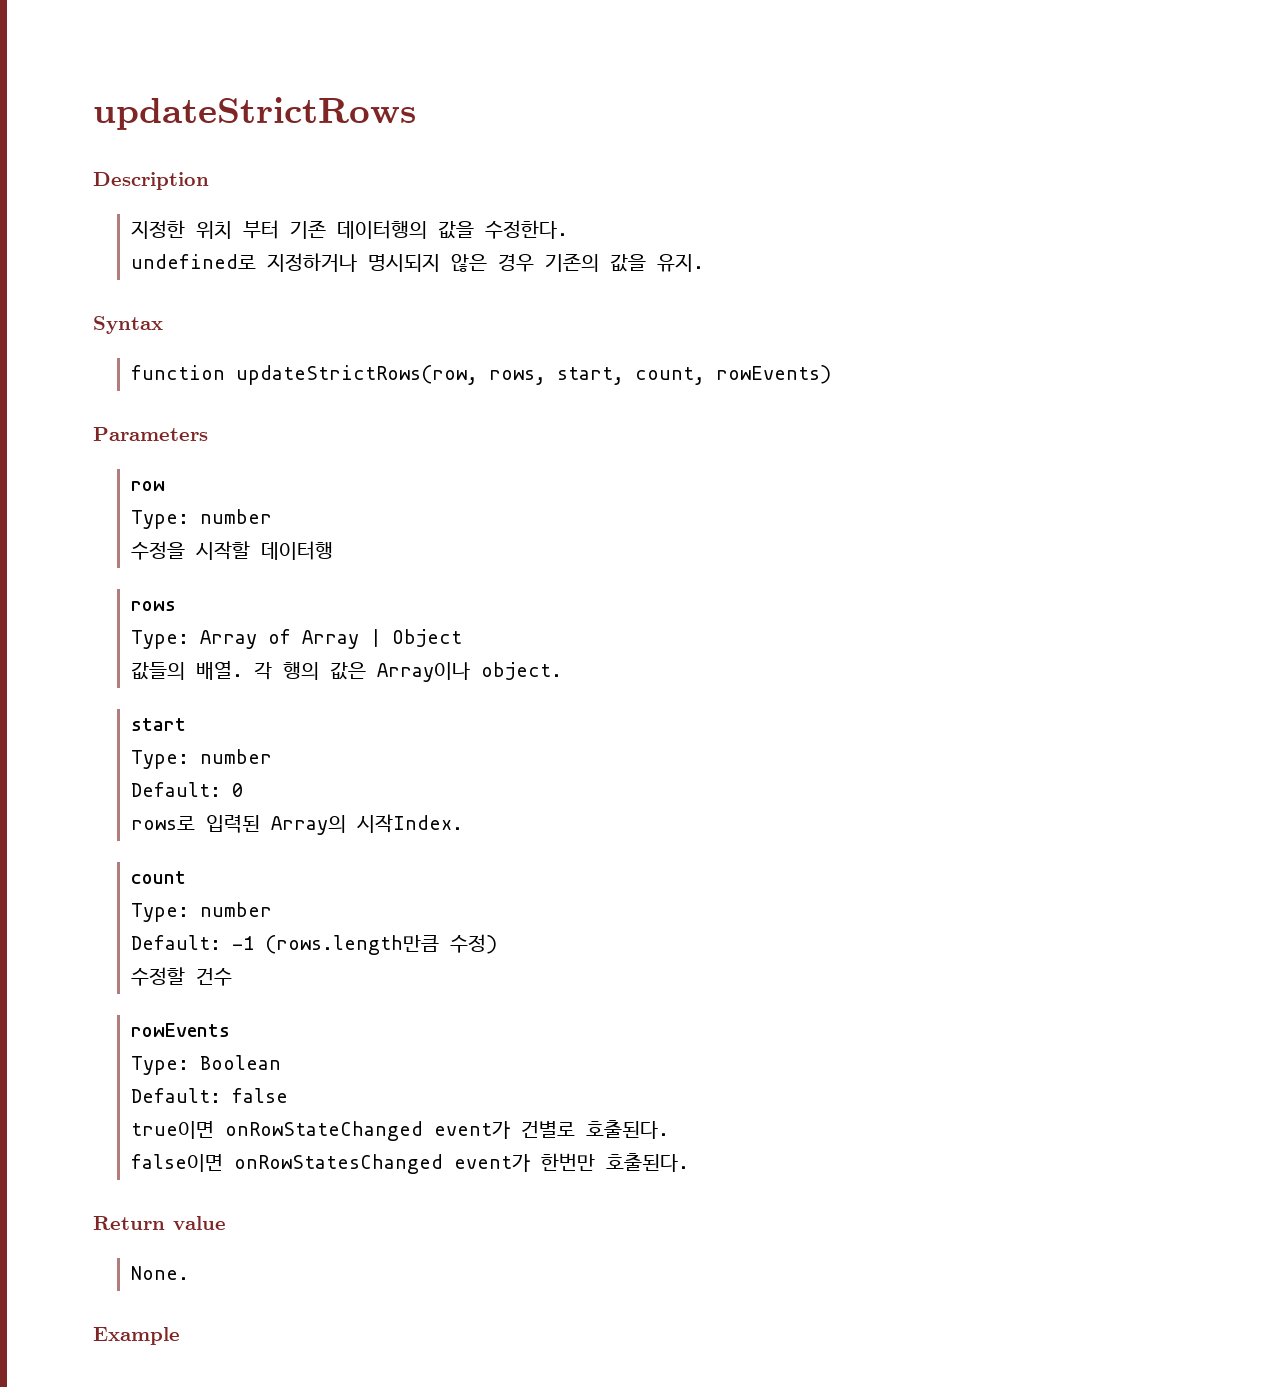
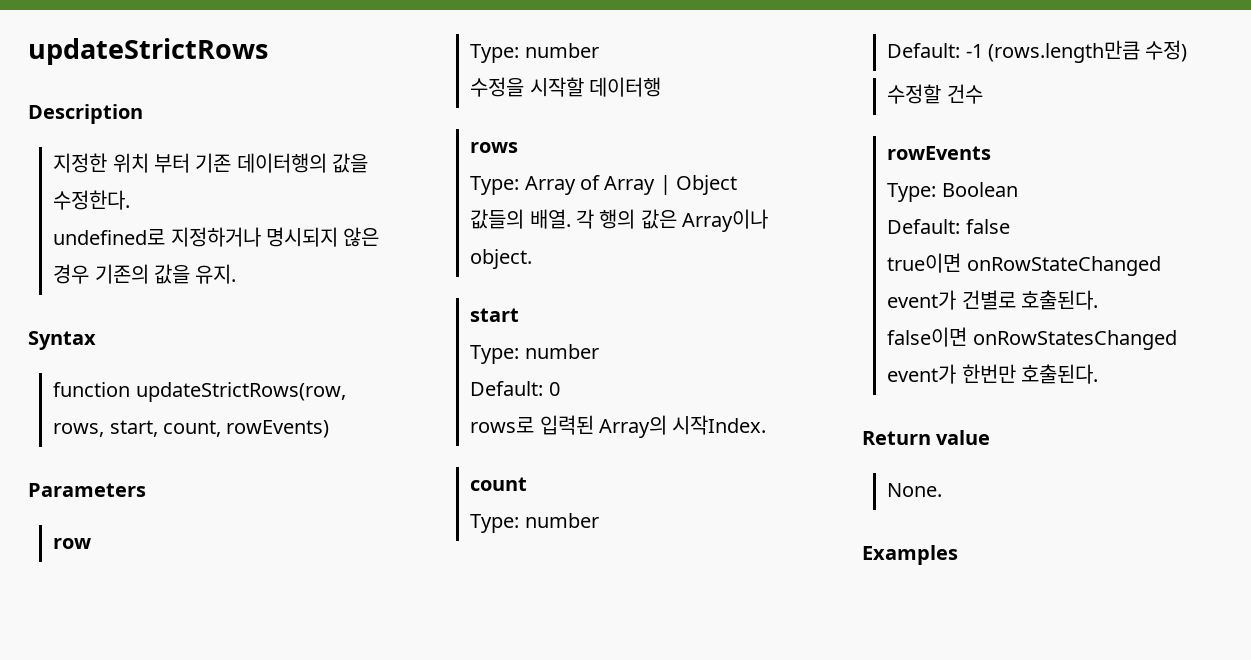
- Example
+ Examples

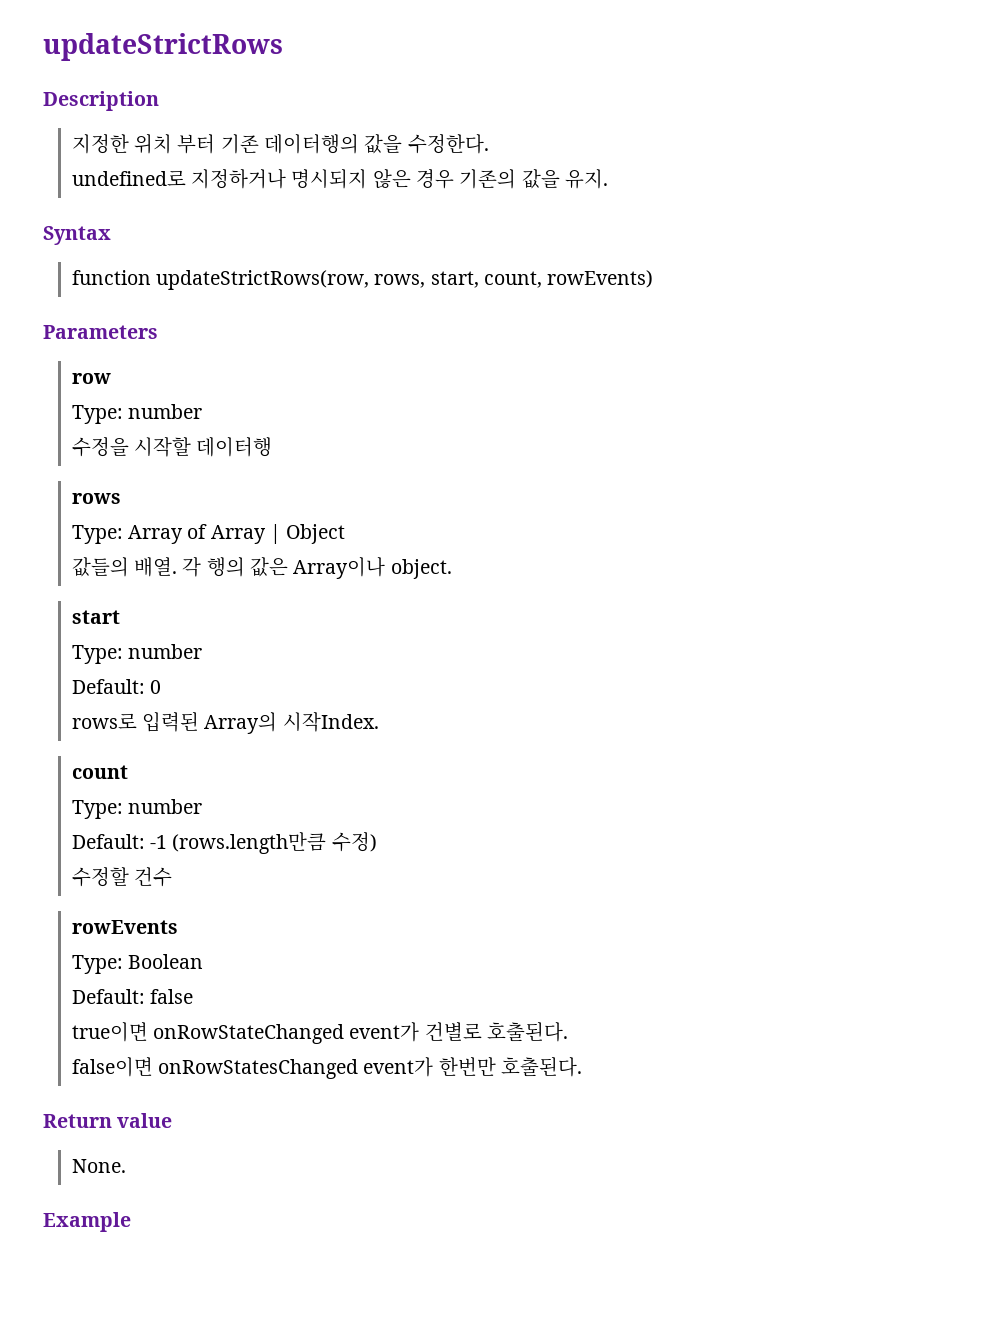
- Examples
+ Example

